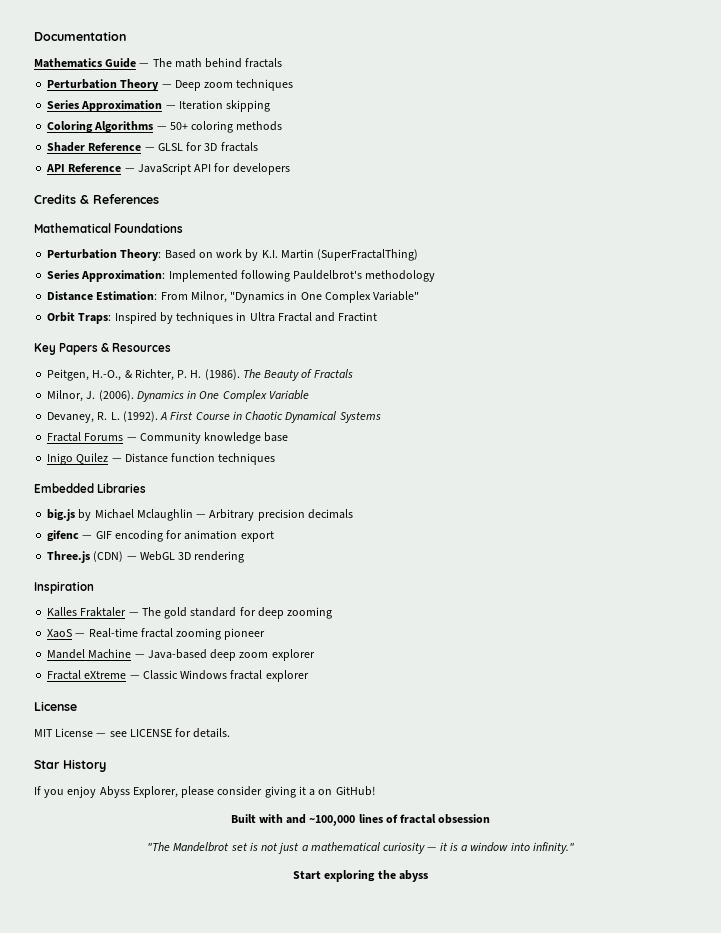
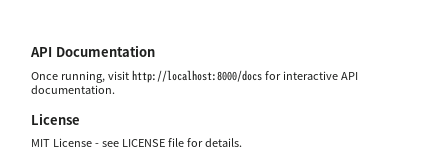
- Documentation
+ API Documentation
- Mathematics Guide — The math behind fractals
- Perturbation Theory — Deep zoom techniques
- Series Approximation — Iteration skipping
- Coloring Algorithms — 50+ coloring methods
- Shader Reference — GLSL for 3D fractals
- API Reference — JavaScript API for developers
- Credits & References
- Mathematical Foundations
- Perturbation Theory: Based on work by K.I. Martin (SuperFractalThing)
- Series Approximation: Implemented following Pauldelbrot's methodology
- Distance Estimation: From Milnor, "Dynamics in One Complex Variable"
- Orbit Traps: Inspired by techniques in Ultra Fractal and Fractint
- Key Papers & Resources
- Peitgen, H.-O., & Richter, P. H. (1986). The Beauty of Fractals
- Milnor, J. (2006). Dynamics in One Complex Variable
- Devaney, R. L. (1992). A First Course in Chaotic Dynamical Systems
- Fractal Forums — Community knowledge base
- Inigo Quilez — Distance function techniques
- Embedded Libraries
- big.js by Michael Mclaughlin — Arbitrary precision decimals
- gifenc — GIF encoding for animation export
- Three.js (CDN) — WebGL 3D rendering
- Inspiration
- Kalles Fraktaler — The gold standard for deep zooming
- XaoS — Real-time fractal zooming pioneer
- Mandel Machine — Java-based deep zoom explorer
- Fractal eXtreme — Classic Windows fractal explorer
+ Once running, visit http://localhost:8000/docs for interactive API documentation.
- MIT License — see LICENSE for details.
+ MIT License - see LICENSE file for details.
- Star History
- If you enjoy Abyss Explorer, please consider giving it a on GitHub!
- Built with and ~100,000 lines of fractal obsession
- "The Mandelbrot set is not just a mathematical curiosity — it is a window into infinity."
- Start exploring the abyss

